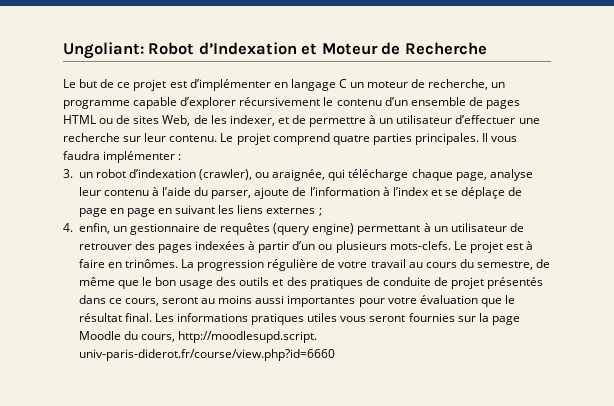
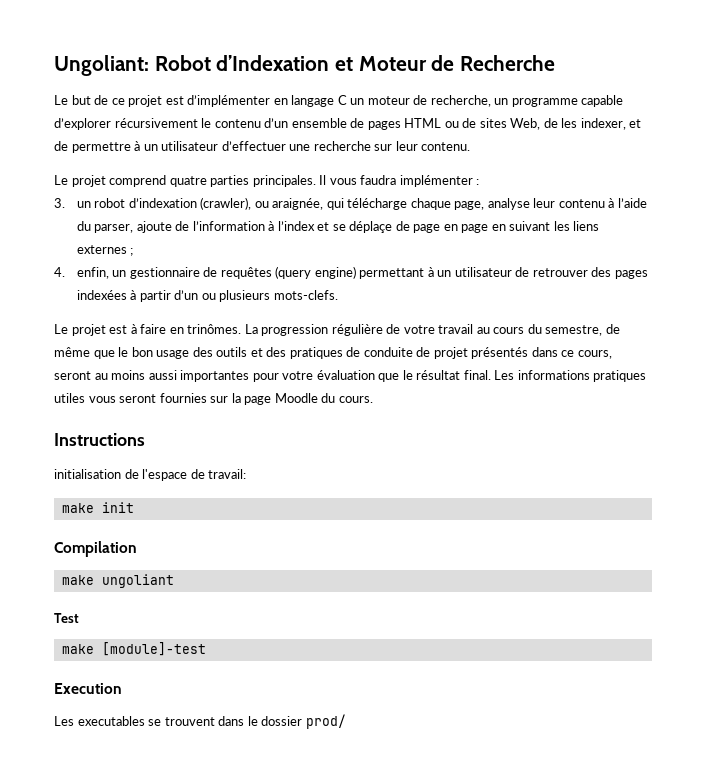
- Le but de ce projet est d’implémenter en langage C un moteur de recherche, un programme capable d’explorer récursivement le contenu d’un ensemble de pages HTML ou de sites Web, de les indexer, et de permettre à un utilisateur d’effectuer une recherche sur leur contenu. Le projet comprend quatre parties principales.
+ Le but de ce projet est d’implémenter en langage C un moteur de recherche, un programme capable d’explorer récursivement le contenu d’un ensemble de pages HTML ou de sites Web, de les indexer, et de permettre à un utilisateur d’effectuer une recherche sur leur contenu.
+ Le projet comprend quatre parties principales.
- 4. enfin, un gestionnaire de requêtes (query engine) permettant à un utilisateur de retrouver des pages indexées à partir d’un ou plusieurs mots-clefs. Le projet est à faire en trinômes.
+ 4. enfin, un gestionnaire de requêtes (query engine) permettant à un utilisateur de retrouver des pages indexées à partir d’un ou plusieurs mots-clefs.
+ Le projet est à faire en trinômes.
- Les informations pratiques utiles vous seront fournies sur la page Moodle du cours, http://moodlesupd.script. univ-paris-diderot.fr/course/view.php?id=6660
+ Les informations pratiques utiles vous seront fournies sur la page Moodle du cours.
+ Instructions
+ initialisation de l'espace de travail:
+ make init
+ Compilation
+ make ungoliant
+ Test
+ make [module]-test
+ Execution
+ Les executables se trouvent dans le dossier prod/

